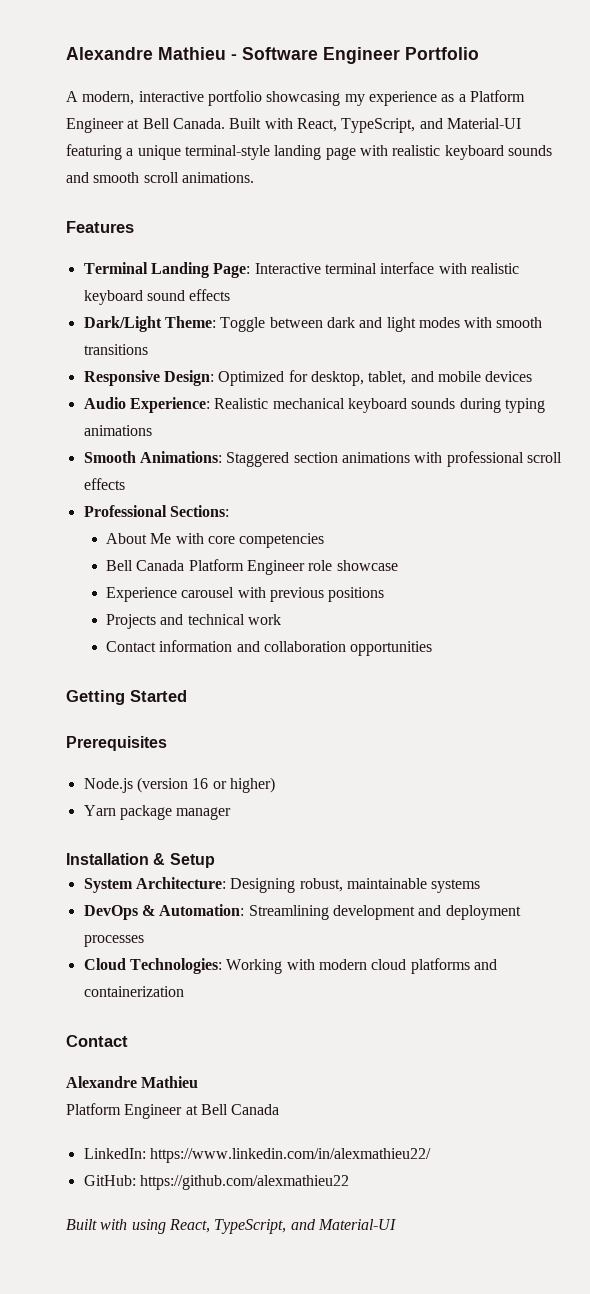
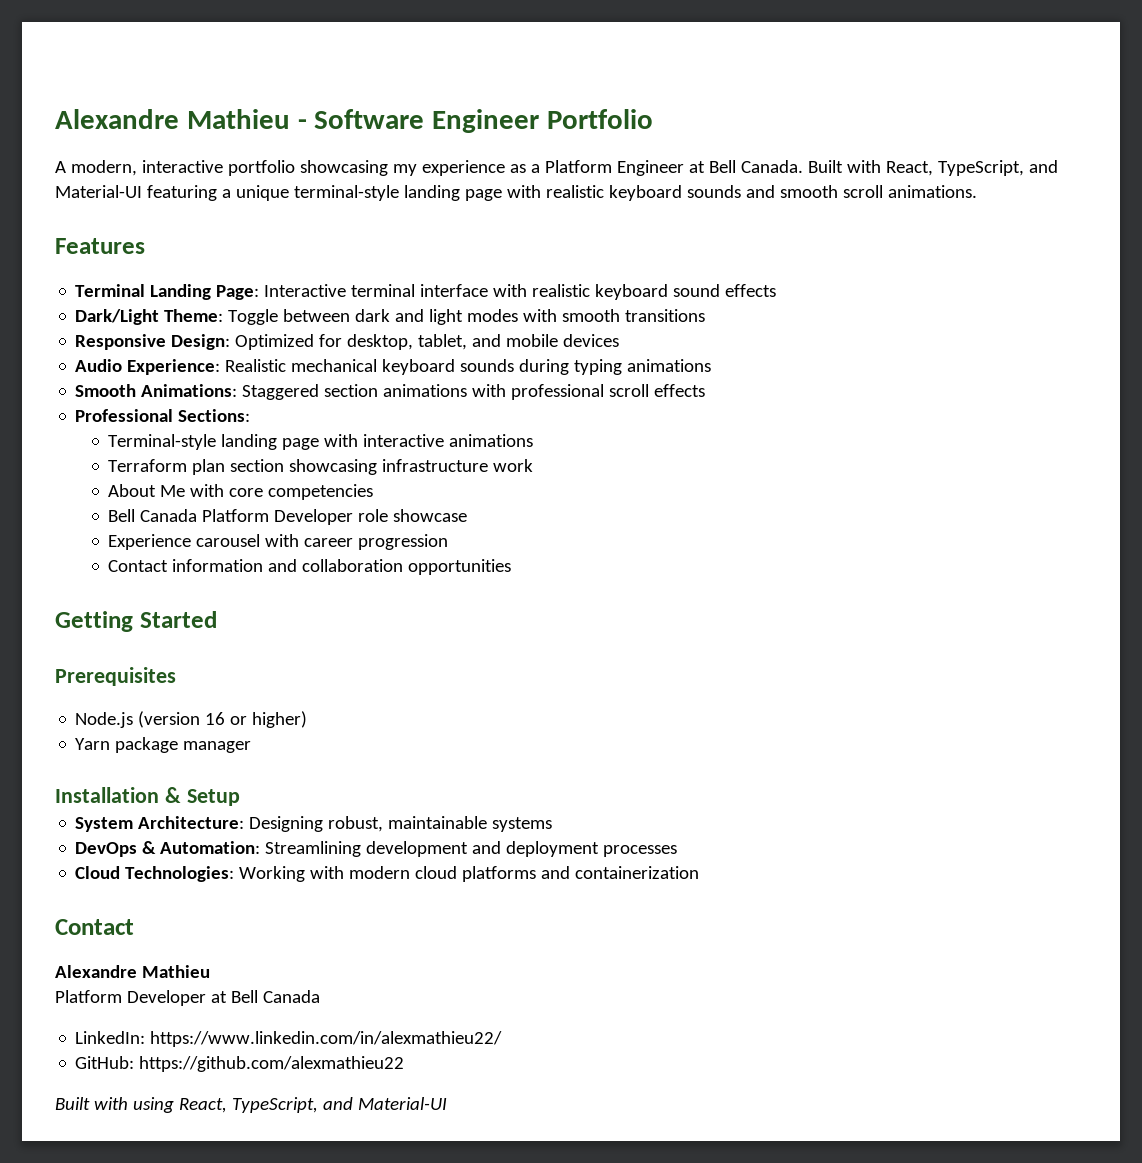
+ Terminal-style landing page with interactive animations
+ Terraform plan section showcasing infrastructure work
- Bell Canada Platform Engineer role showcase
+ Bell Canada Platform Developer role showcase
- Experience carousel with previous positions
- Projects and technical work
+ Experience carousel with career progression
- Platform Engineer at Bell Canada
+ Platform Developer at Bell Canada

